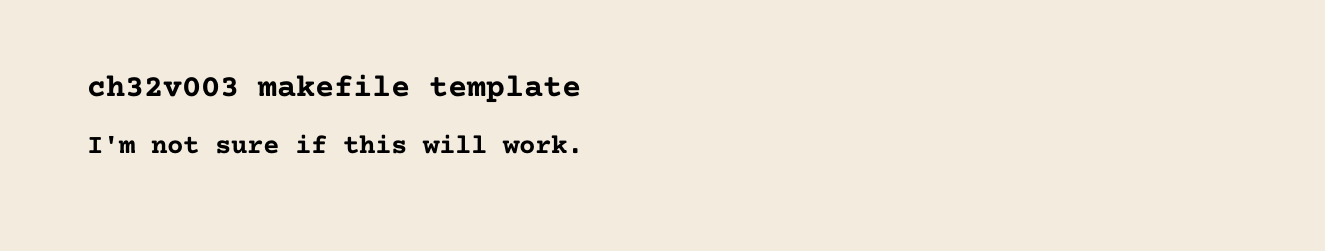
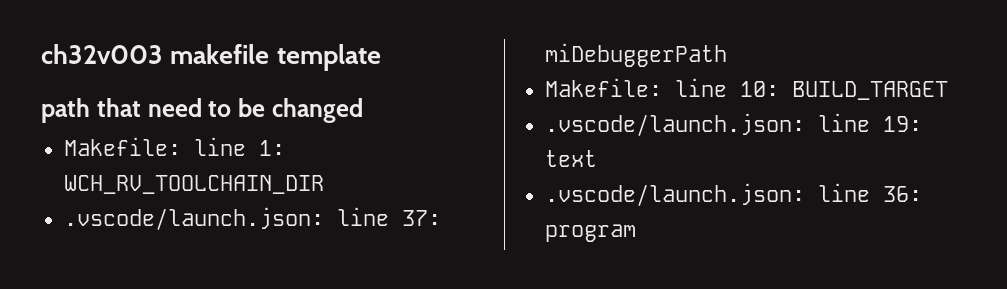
- I'm not sure if this will work.
+ path that need to be changed
+ Makefile: line 1: WCH_RV_TOOLCHAIN_DIR
+ .vscode/launch.json: line 37: miDebuggerPath
+ Makefile: line 10: BUILD_TARGET
+ .vscode/launch.json: line 19: text
+ .vscode/launch.json: line 36: program

